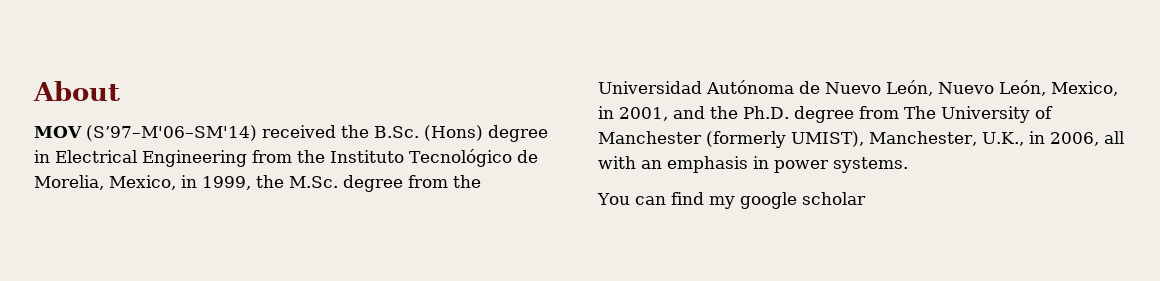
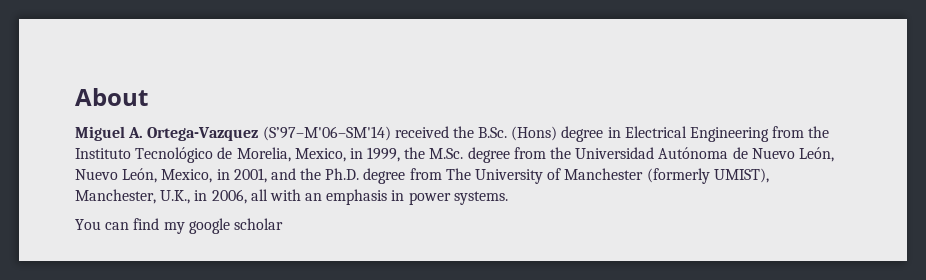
- MOV (S’97–M'06–SM'14) received the B.Sc. (Hons) degree in Electrical Engineering from the Instituto Tecnológico de Morelia, Mexico, in 1999, the M.Sc. degree from the Universidad Autónoma de Nuevo León, Nuevo León, Mexico, in 2001, and the Ph.D. degree from The University of Manchester (formerly UMIST), Manchester, U.K., in 2006, all with an emphasis in power systems.
+ Miguel A. Ortega-Vazquez (S’97–M'06–SM'14) received the B.Sc. (Hons) degree in Electrical Engineering from the Instituto Tecnológico de Morelia, Mexico, in 1999, the M.Sc. degree from the Universidad Autónoma de Nuevo León, Nuevo León, Mexico, in 2001, and the Ph.D. degree from The University of Manchester (formerly UMIST), Manchester, U.K., in 2006, all with an emphasis in power systems.

